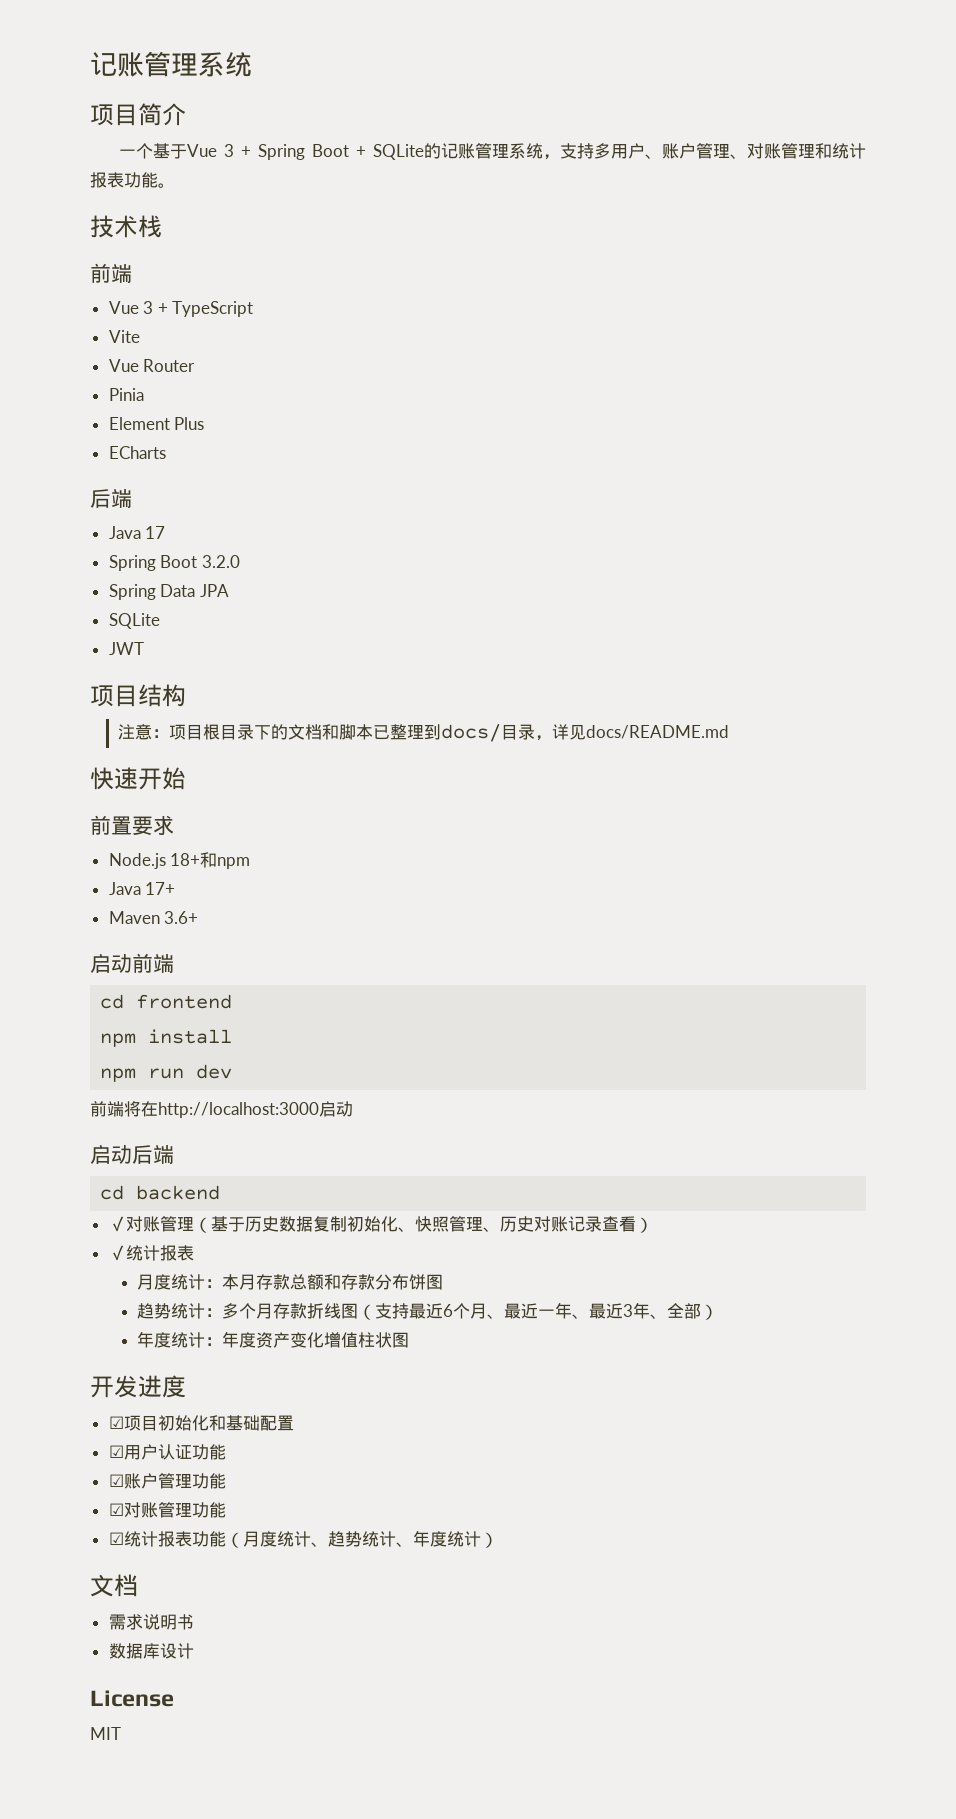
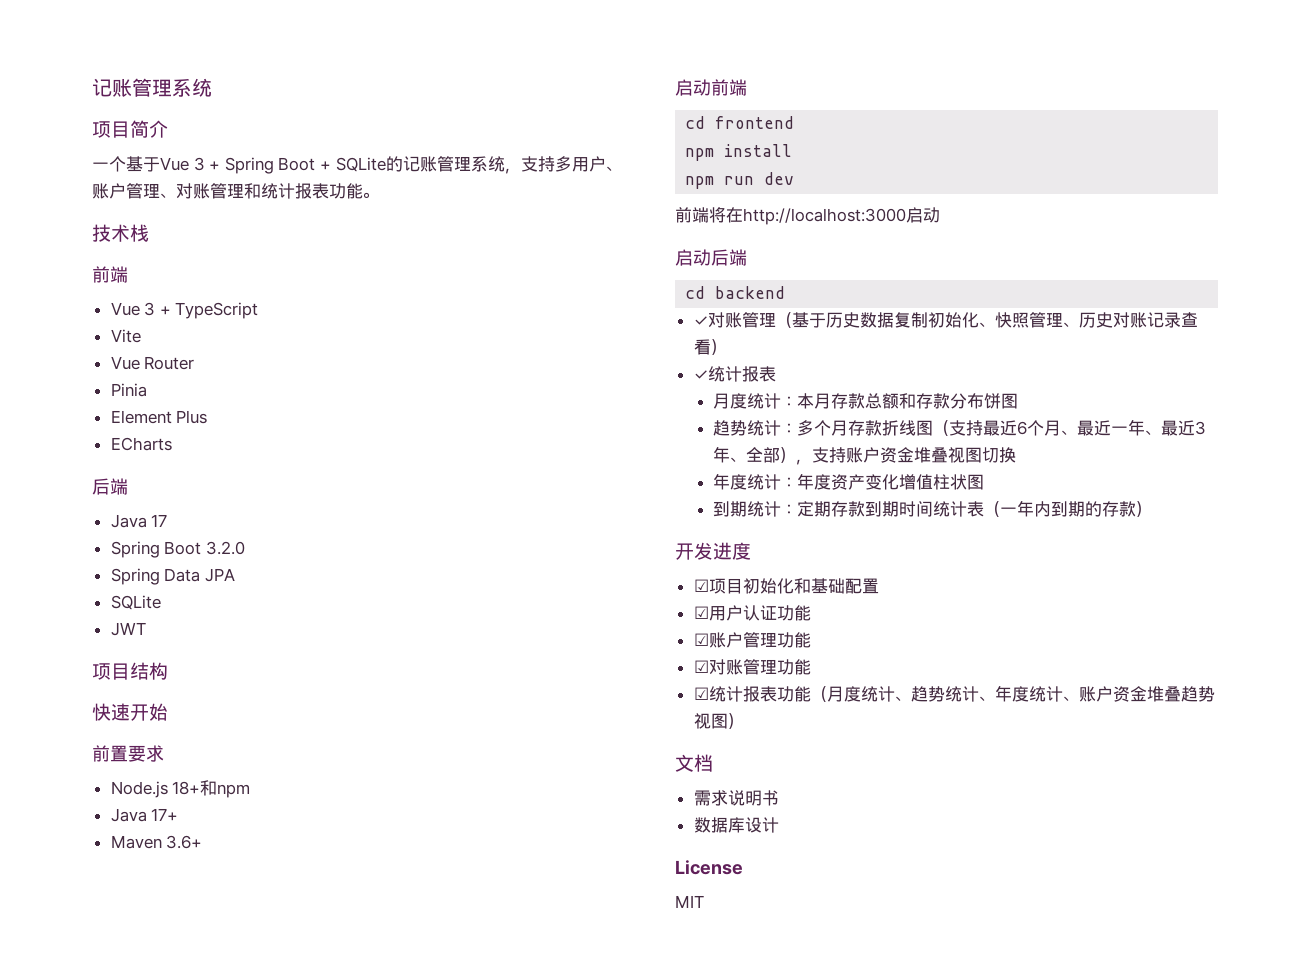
- 注意：项目根目录下的文档和脚本已整理到docs/目录，详见docs/README.md
- 趋势统计：多个月存款折线图（支持最近6个月、最近一年、最近3年、全部）
+ 趋势统计：多个月存款折线图（支持最近6个月、最近一年、最近3年、全部），支持账户资金堆叠视图切换
+ 到期统计：定期存款到期时间统计表（一年内到期的存款）
- ☑统计报表功能（月度统计、趋势统计、年度统计）
+ ☑统计报表功能（月度统计、趋势统计、年度统计、账户资金堆叠趋势视图）

